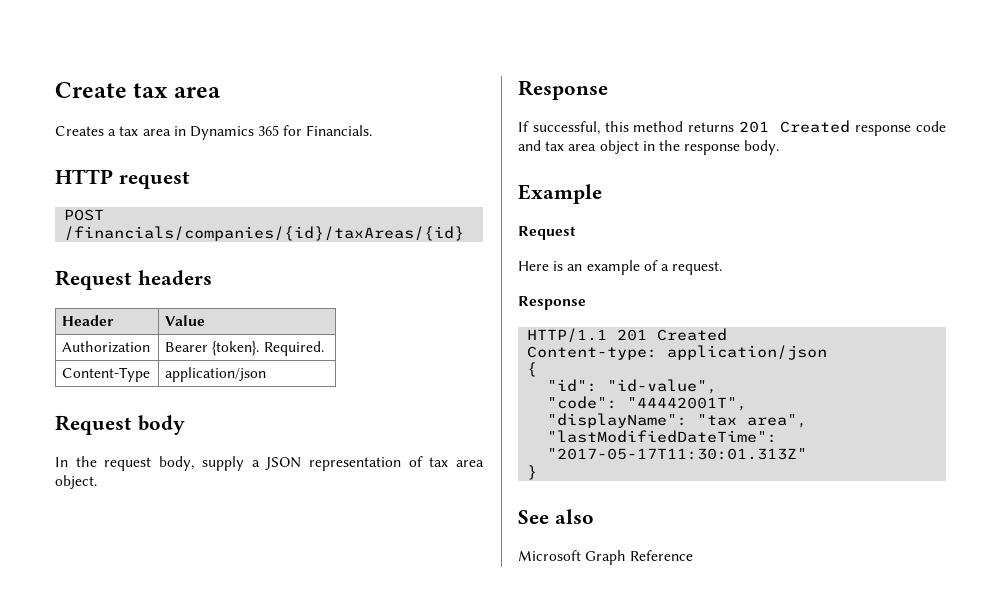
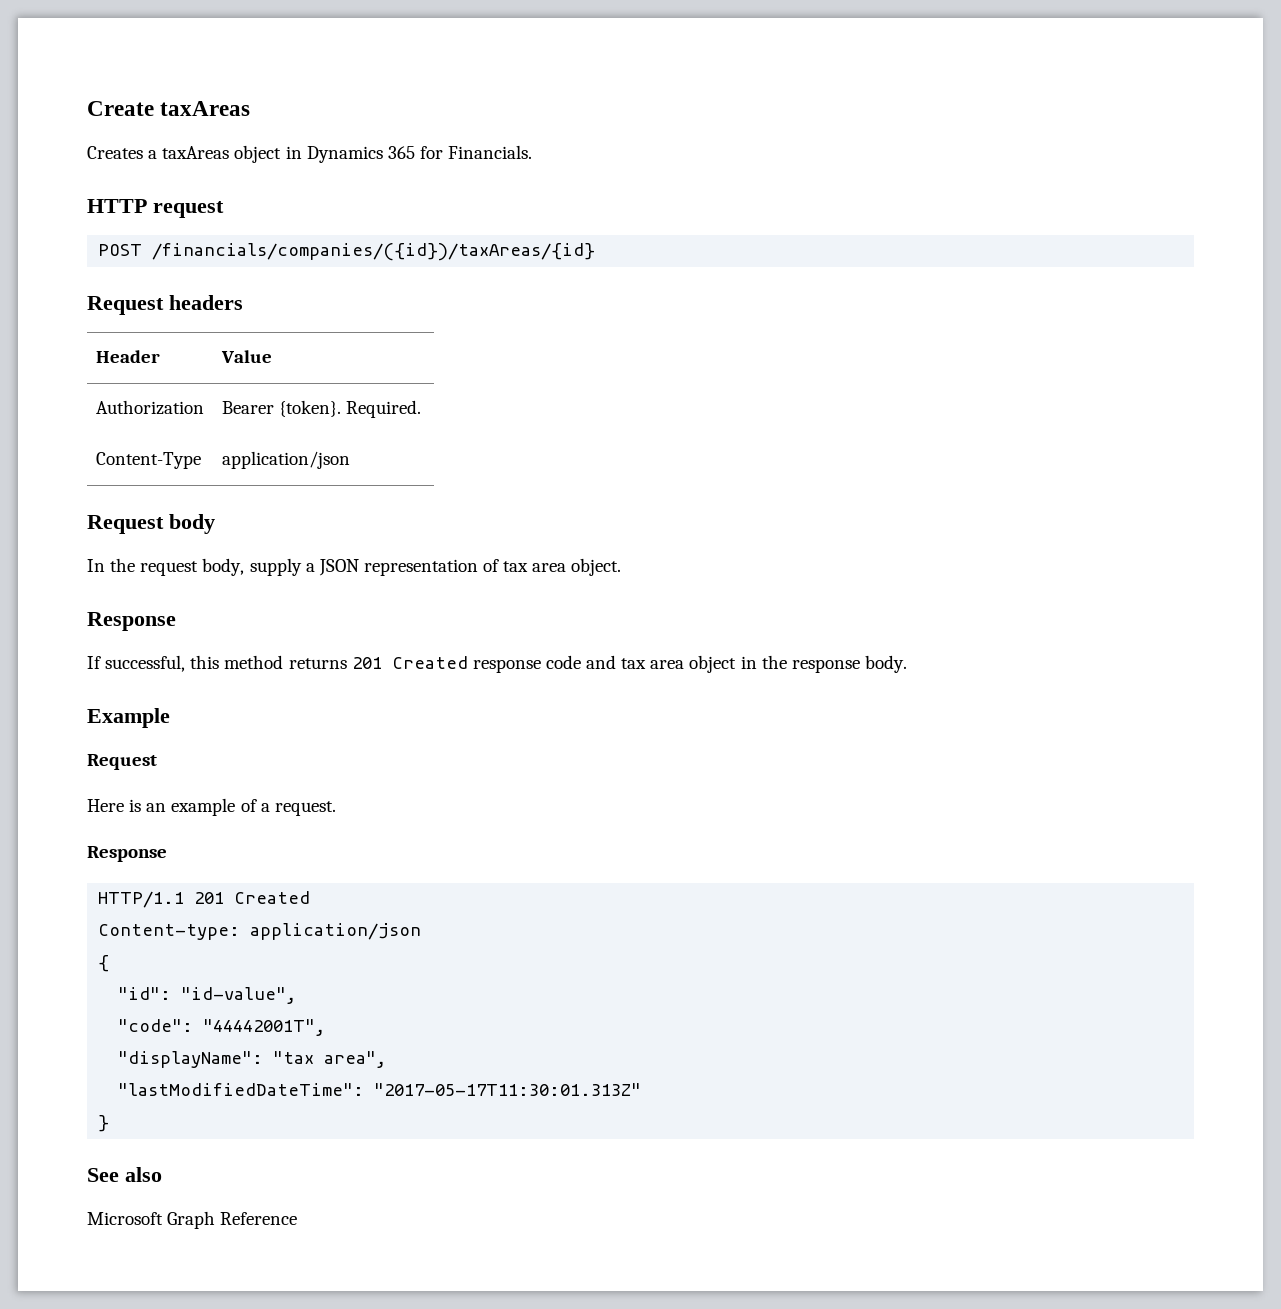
- Create tax area
+ Create taxAreas
- Creates a tax area in Dynamics 365 for Financials.
+ Creates a taxAreas object in Dynamics 365 for Financials.
- POST /financials/companies/{id}/taxAreas/{id}
+ POST /financials/companies/({id})/taxAreas/{id}

